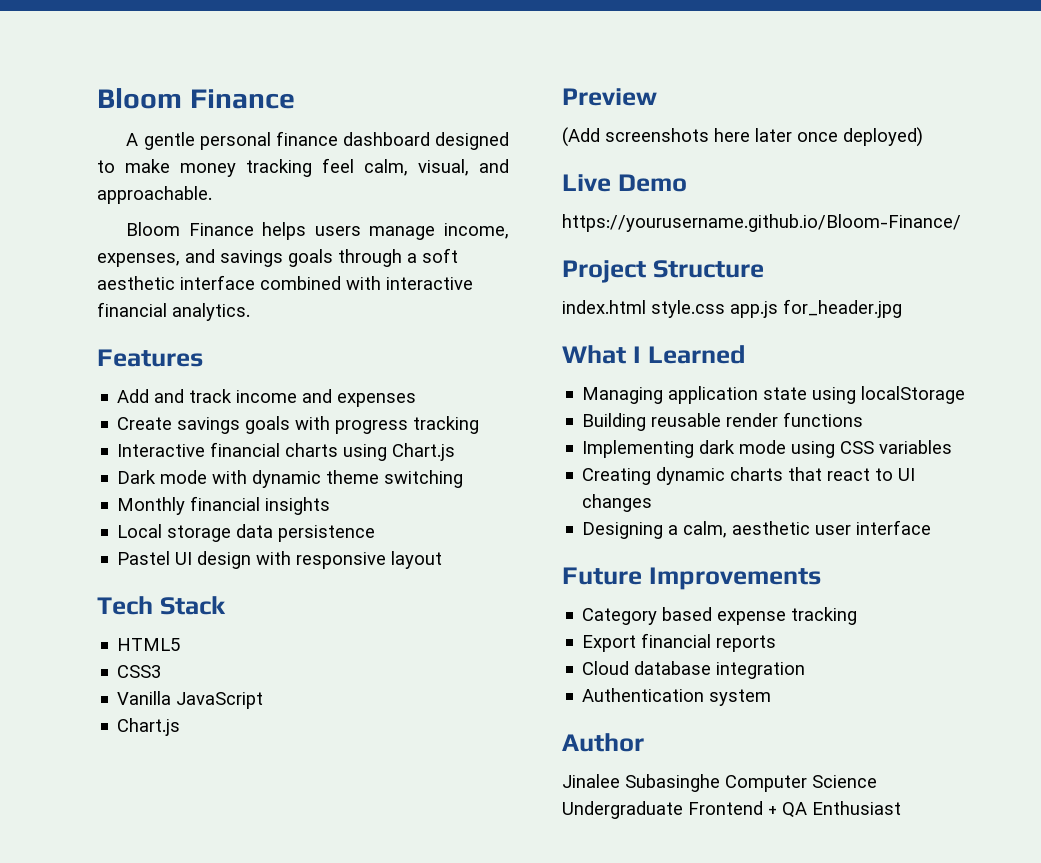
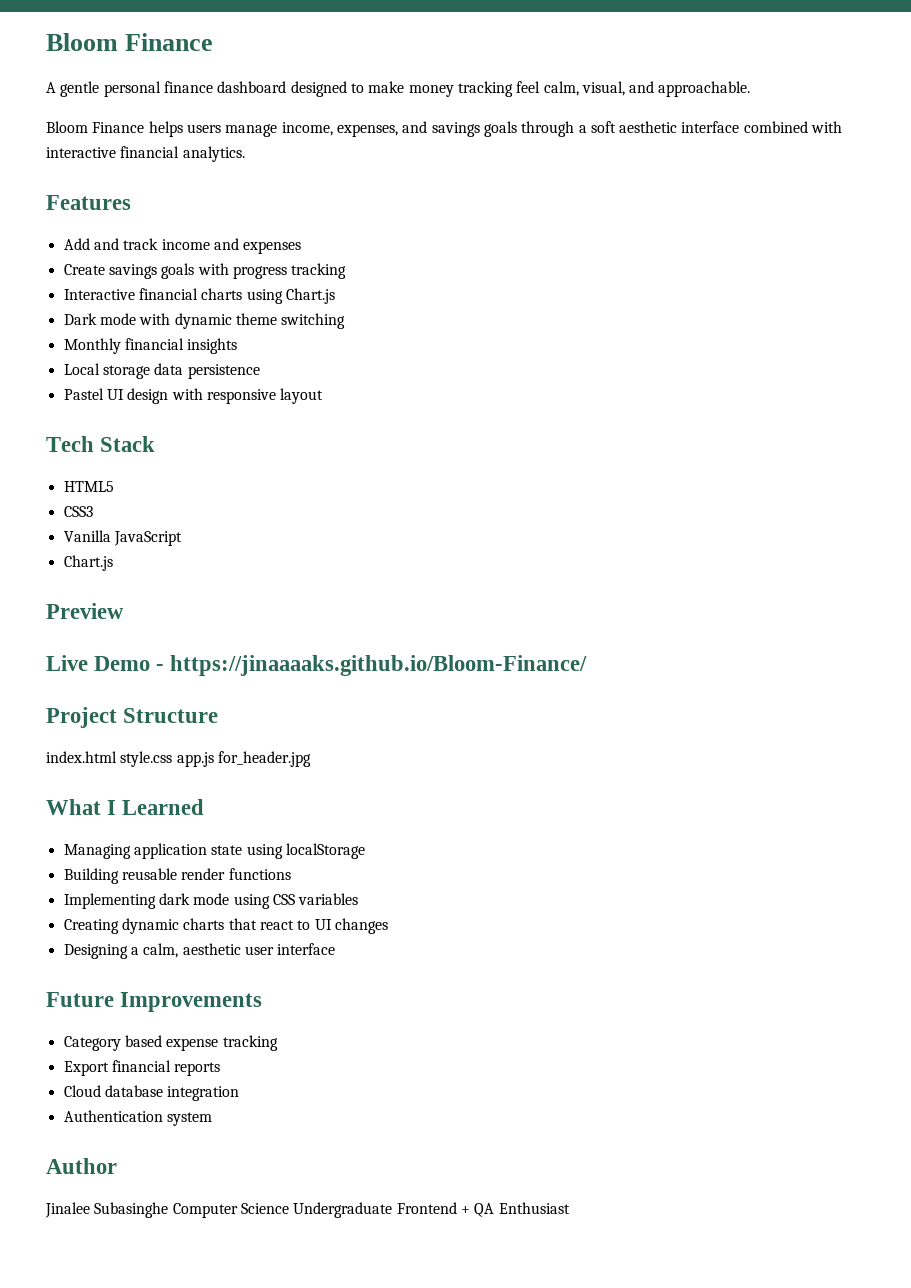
- (Add screenshots here later once deployed)
- Live Demo
- https://yourusername.github.io/Bloom-Finance/
+ Live Demo - https://jinaaaaks.github.io/Bloom-Finance/

